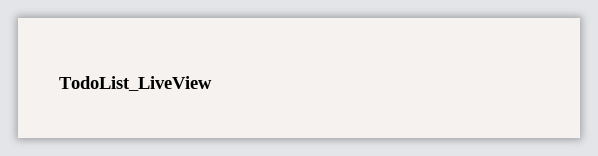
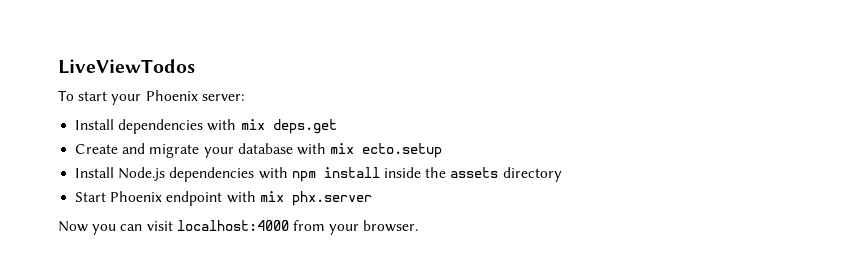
- TodoList_LiveView
+ LiveViewTodos
+ To start your Phoenix server:
+ Install dependencies with mix deps.get
+ Create and migrate your database with mix ecto.setup
+ Install Node.js dependencies with npm install inside the assets directory
+ Start Phoenix endpoint with mix phx.server
+ Now you can visit localhost:4000 from your browser.

